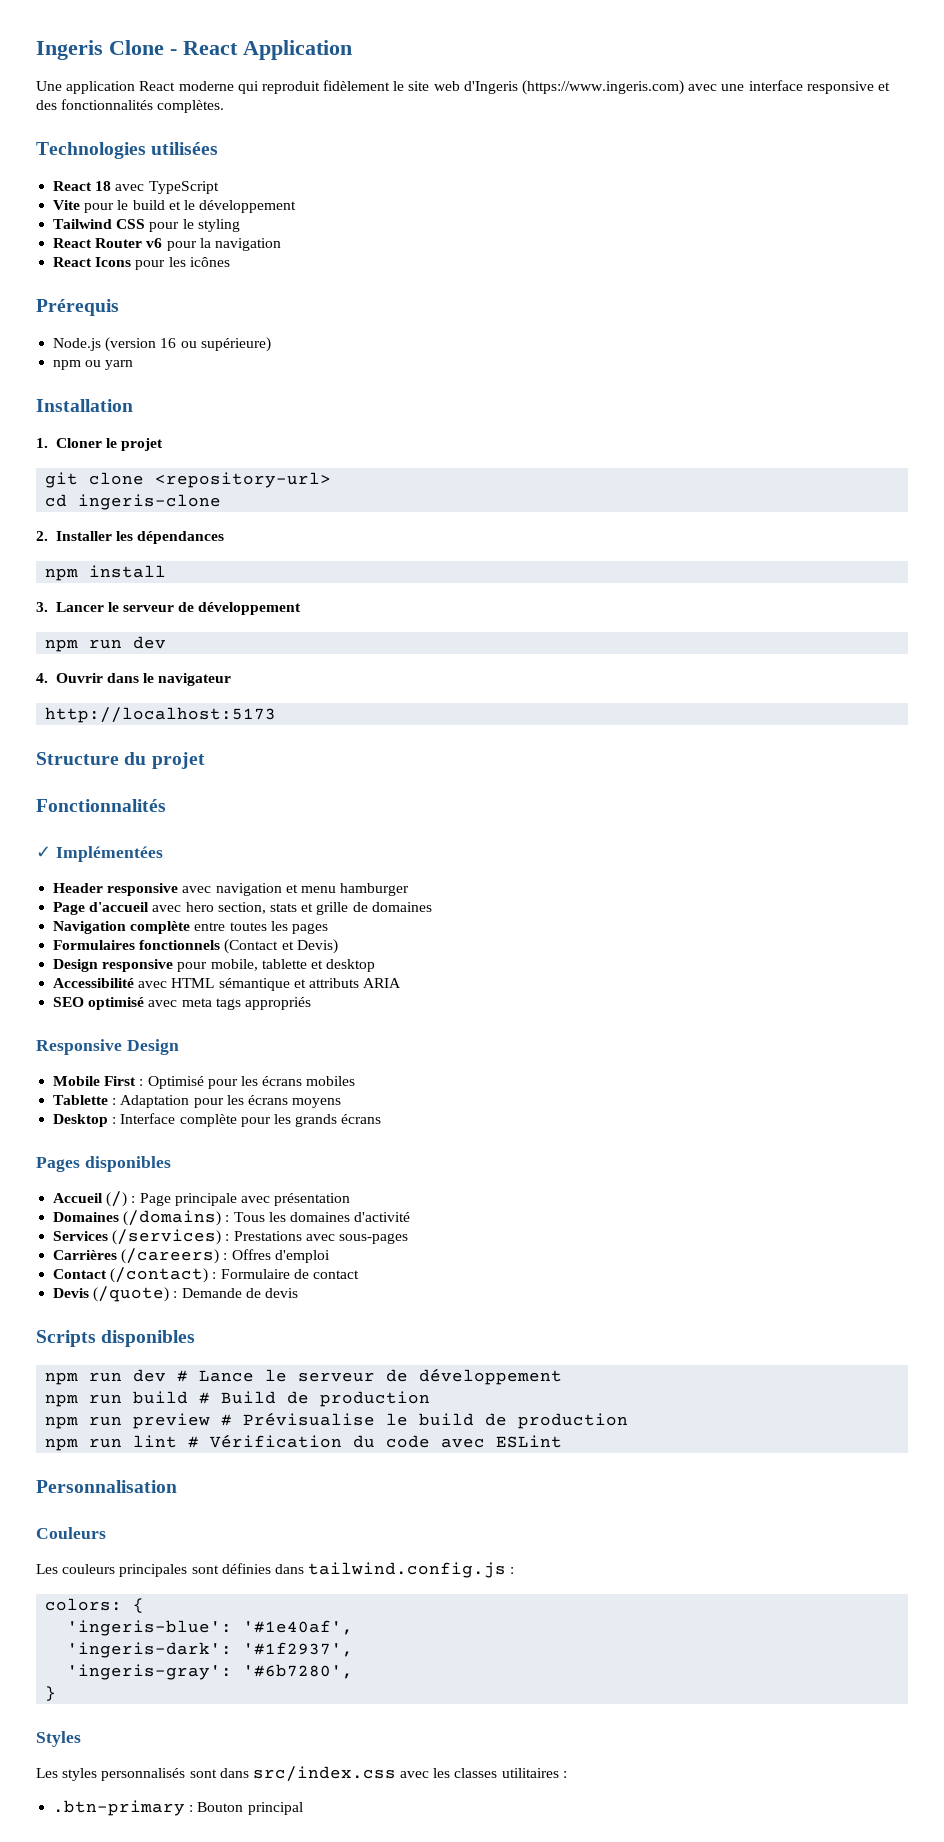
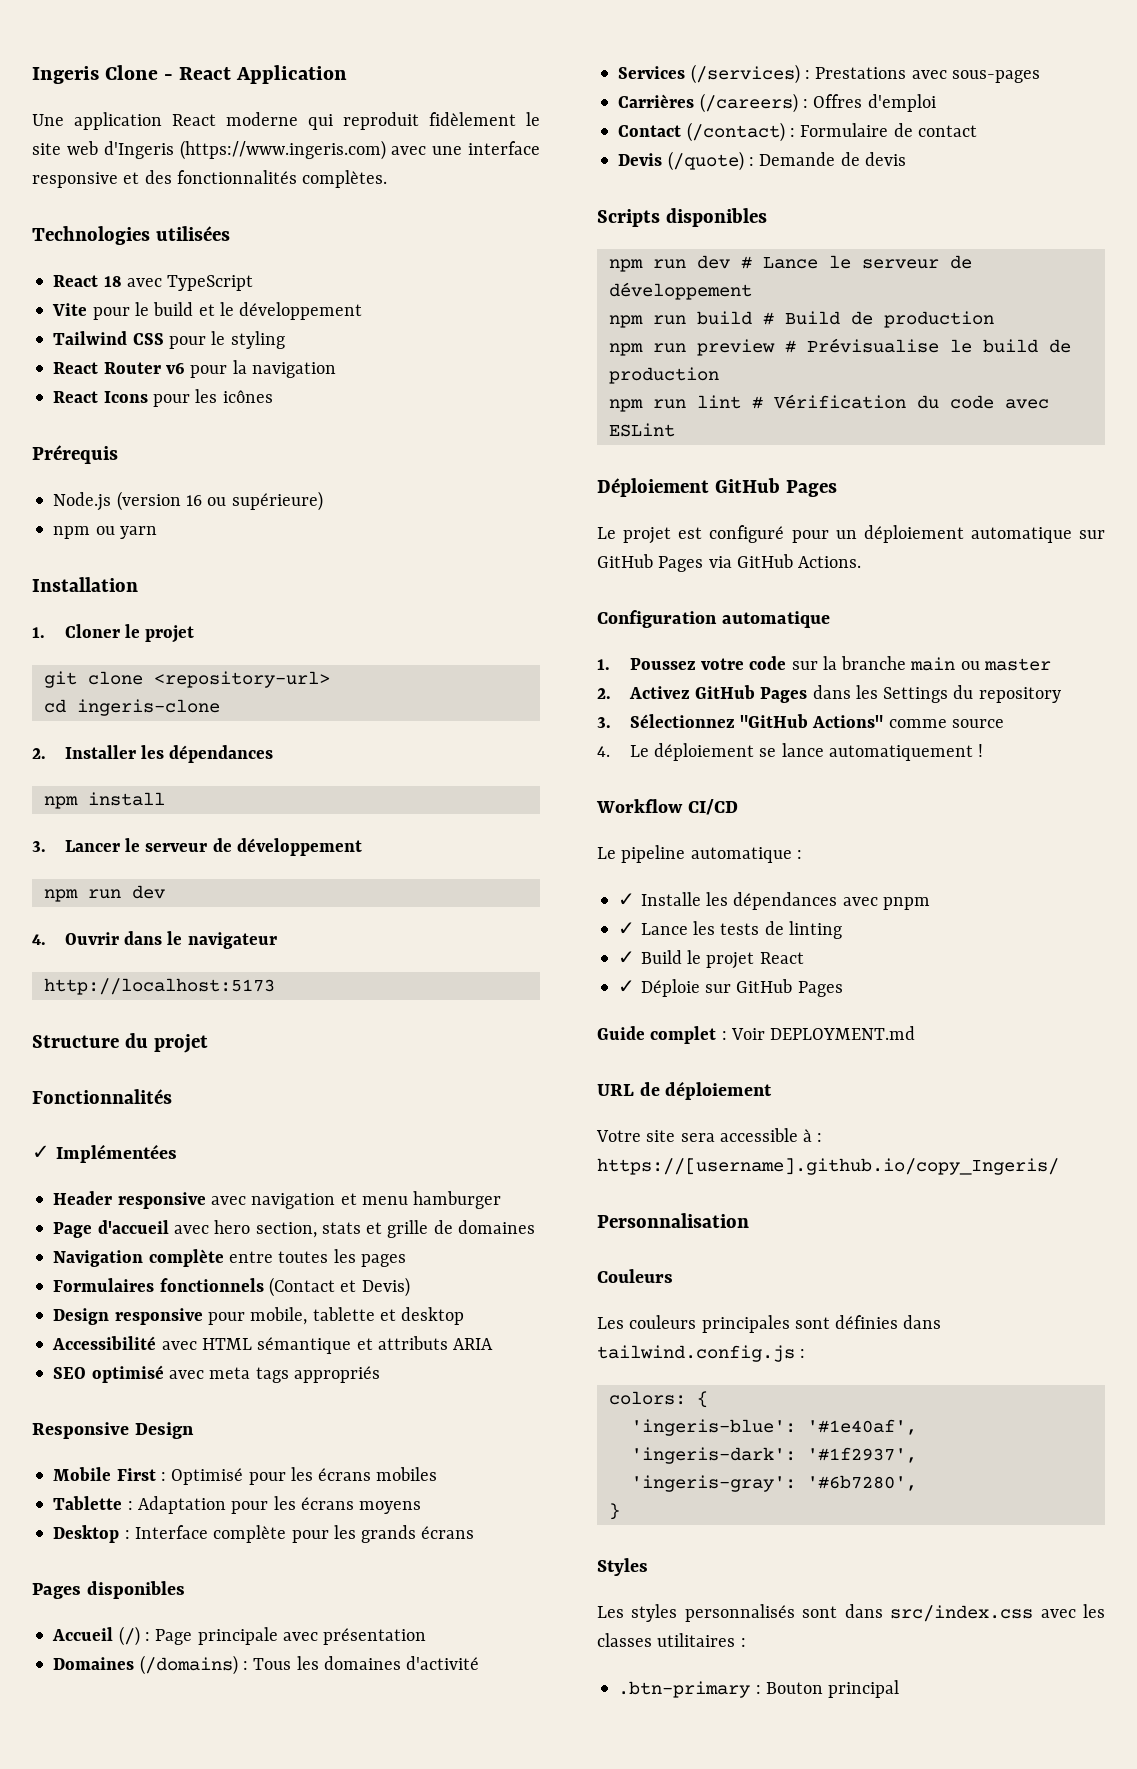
+ Déploiement GitHub Pages
+ Le projet est configuré pour un déploiement automatique sur GitHub Pages via GitHub Actions.
+ Configuration automatique
+ 1. Poussez votre code sur la branche main ou master
+ 2. Activez GitHub Pages dans les Settings du repository
+ 3. Sélectionnez "GitHub Actions" comme source
+ 4. Le déploiement se lance automatiquement !
+ Workflow CI/CD
+ Le pipeline automatique :
+ ✓ Installe les dépendances avec pnpm
+ ✓ Lance les tests de linting
+ ✓ Build le projet React
+ ✓ Déploie sur GitHub Pages
+ Guide complet : Voir DEPLOYMENT.md
+ URL de déploiement
+ Votre site sera accessible à : https://[username].github.io/copy_Ingeris/

